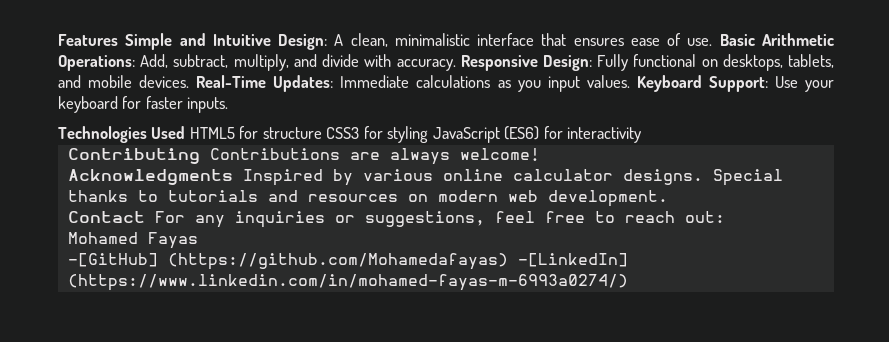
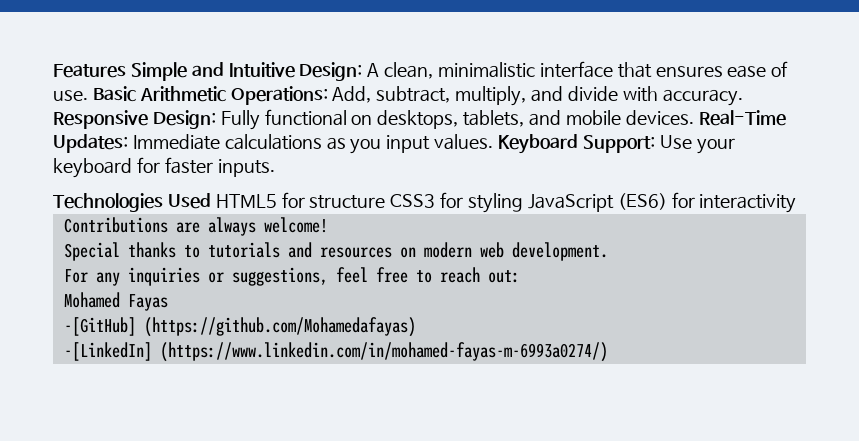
- Contributing Contributions are always welcome!
+ Contributions are always welcome!
- Acknowledgments Inspired by various online calculator designs.
- Contact For any inquiries or suggestions, feel free to reach out:
+ For any inquiries or suggestions, feel free to reach out:
- -[GitHub] (https://github.com/Mohamedafayas) -[LinkedIn] (https://www.linkedin.com/in/mohamed-fayas-m-6993a0274/)
+ -[GitHub] (https://github.com/Mohamedafayas)
+ -[LinkedIn] (https://www.linkedin.com/in/mohamed-fayas-m-6993a0274/)

